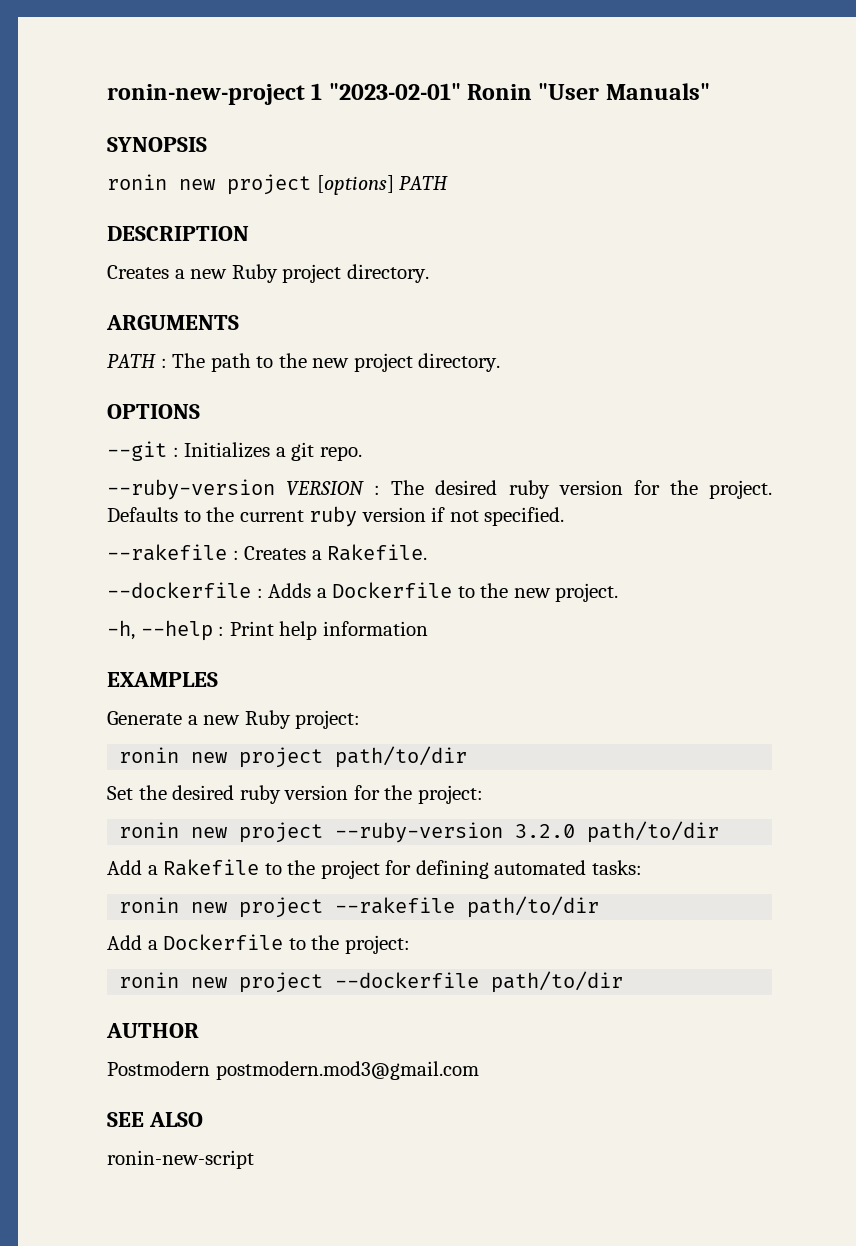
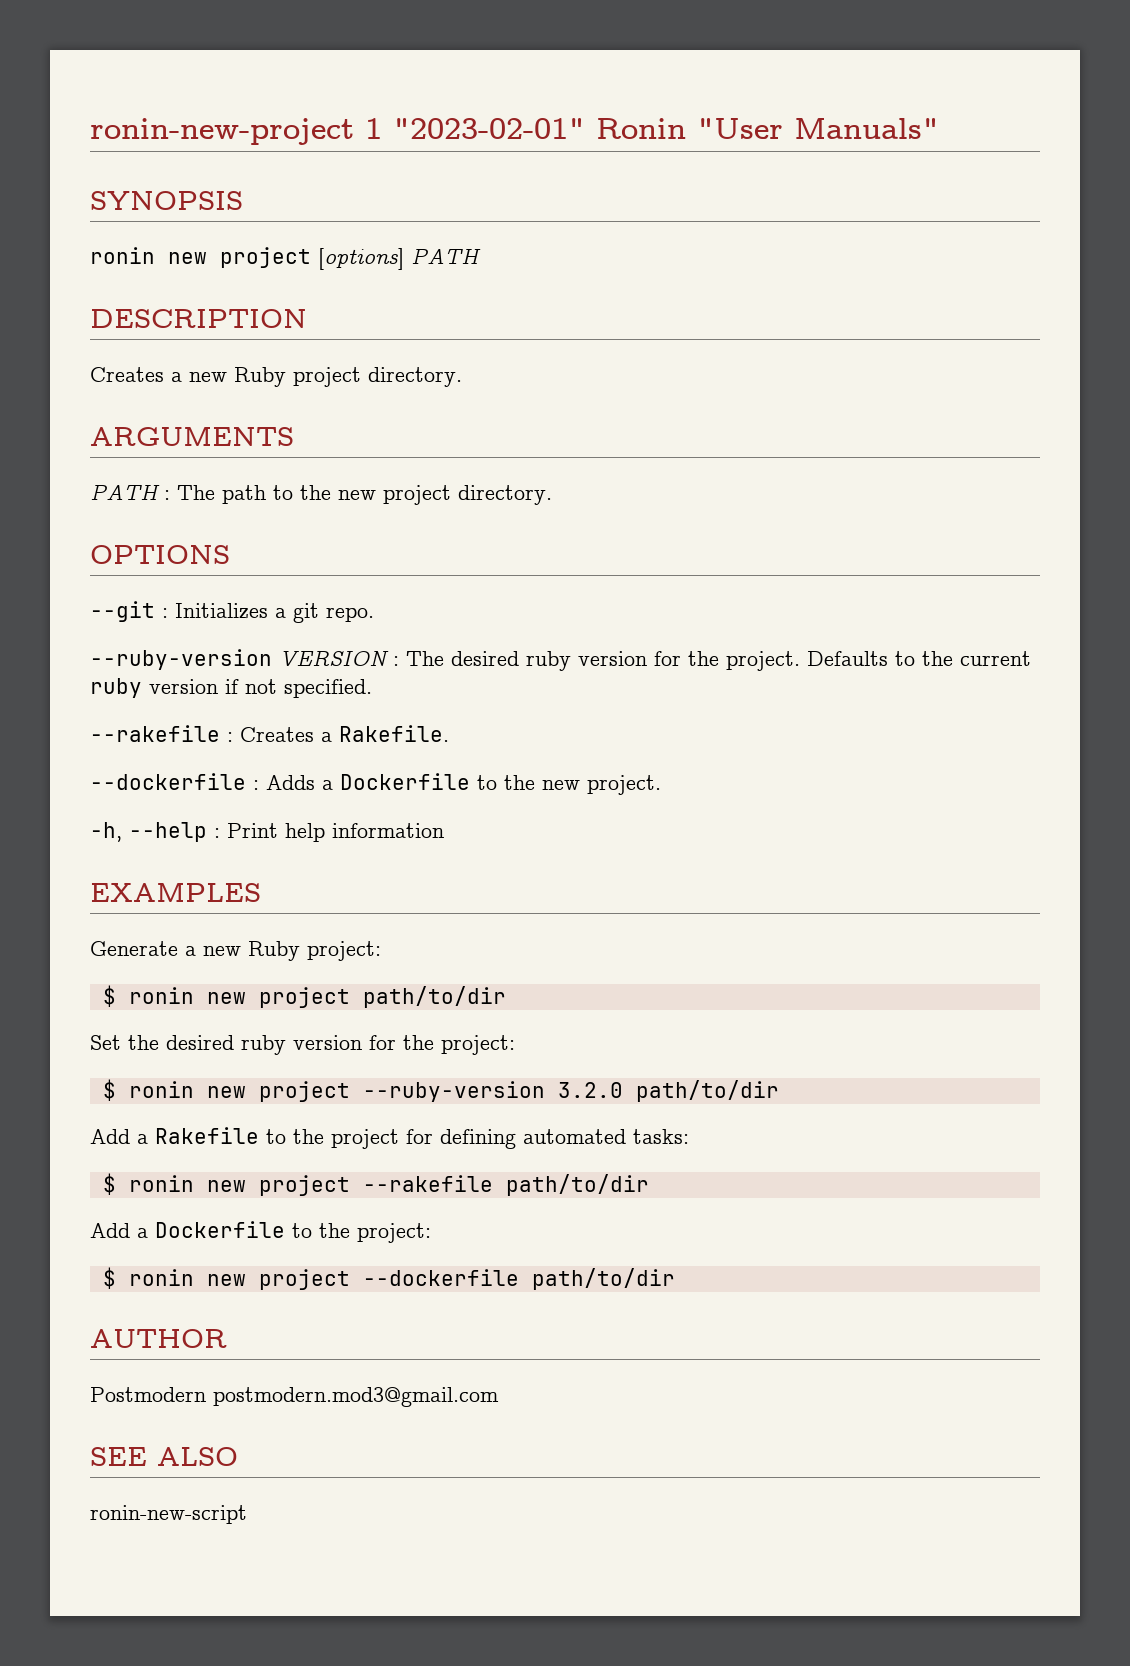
- ronin new project path/to/dir
+ $ ronin new project path/to/dir
- ronin new project --ruby-version 3.2.0 path/to/dir
+ $ ronin new project --ruby-version 3.2.0 path/to/dir
- ronin new project --rakefile path/to/dir
+ $ ronin new project --rakefile path/to/dir
- ronin new project --dockerfile path/to/dir
+ $ ronin new project --dockerfile path/to/dir

